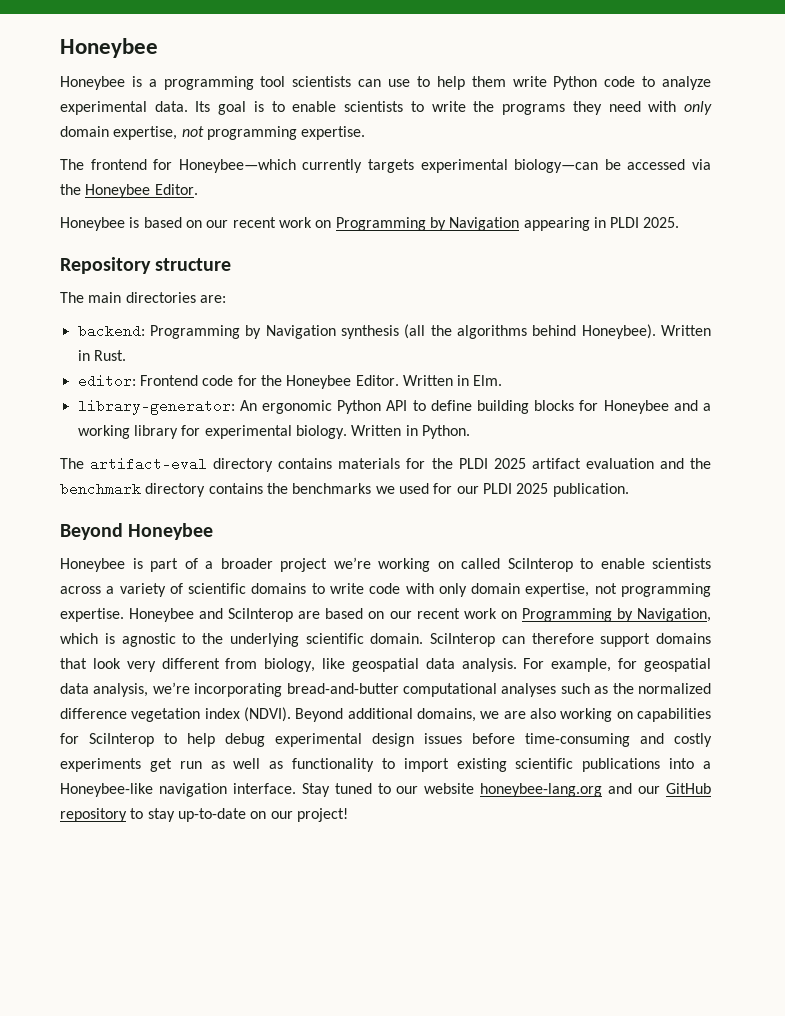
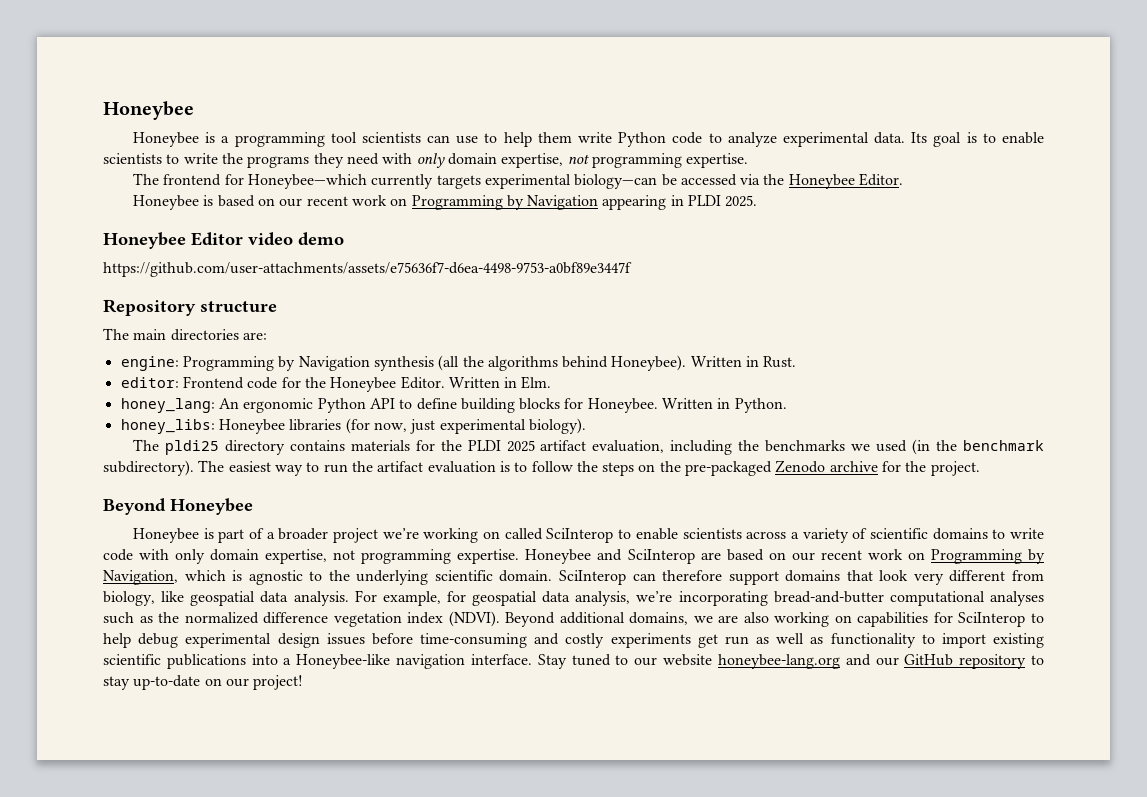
+ Honeybee Editor video demo
+ https://github.com/user-attachments/assets/e75636f7-d6ea-4498-9753-a0bf89e3447f
- backend: Programming by Navigation synthesis (all the algorithms behind Honeybee).
+ engine: Programming by Navigation synthesis (all the algorithms behind Honeybee).
- library-generator: An ergonomic Python API to define building blocks for Honeybee and a working library for experimental biology. Written in Python.
- The artifact-eval directory contains materials for the PLDI 2025 artifact evaluation and the benchmark directory contains the benchmarks we used for our PLDI 2025 publication.
+ honey_lang: An ergonomic Python API to define building blocks for Honeybee. Written in Python.
+ honey_libs: Honeybee libraries (for now, just experimental biology).
+ The pldi25 directory contains materials for the PLDI 2025 artifact evaluation, including the benchmarks we used (in the benchmark subdirectory). The easiest way to run the artifact evaluation is to follow the steps on the pre-packaged Zenodo archive for the project.

